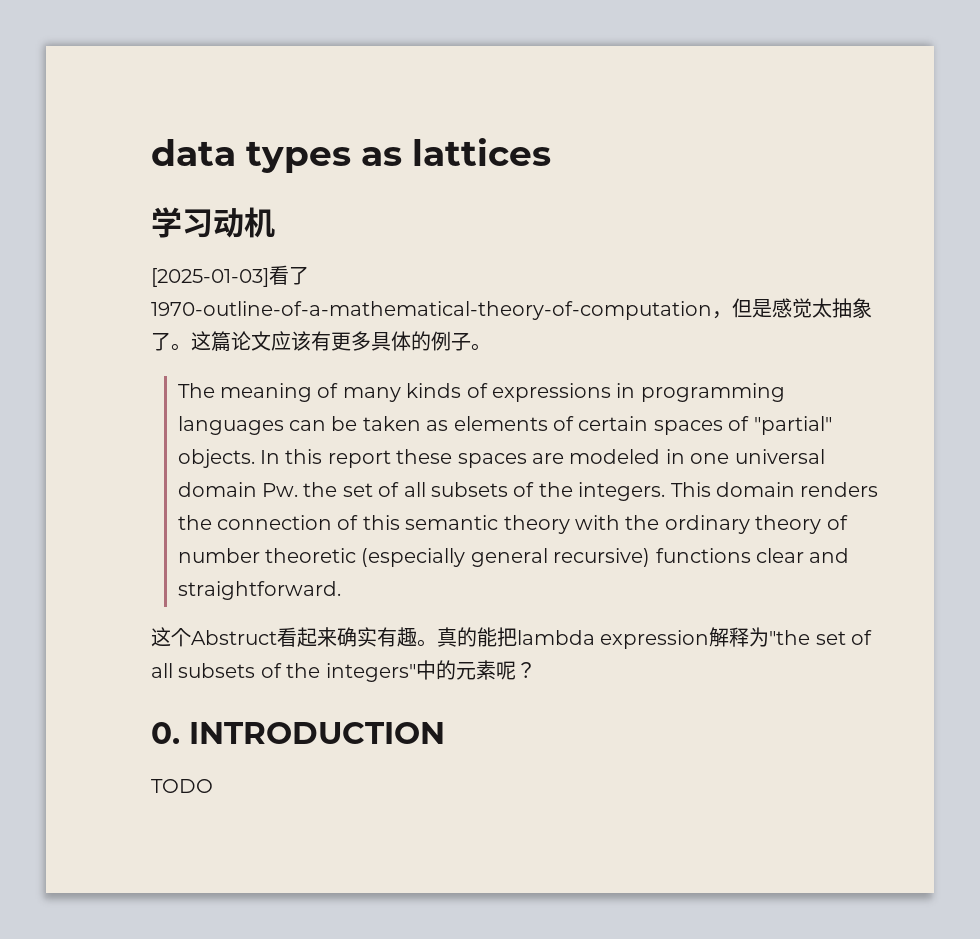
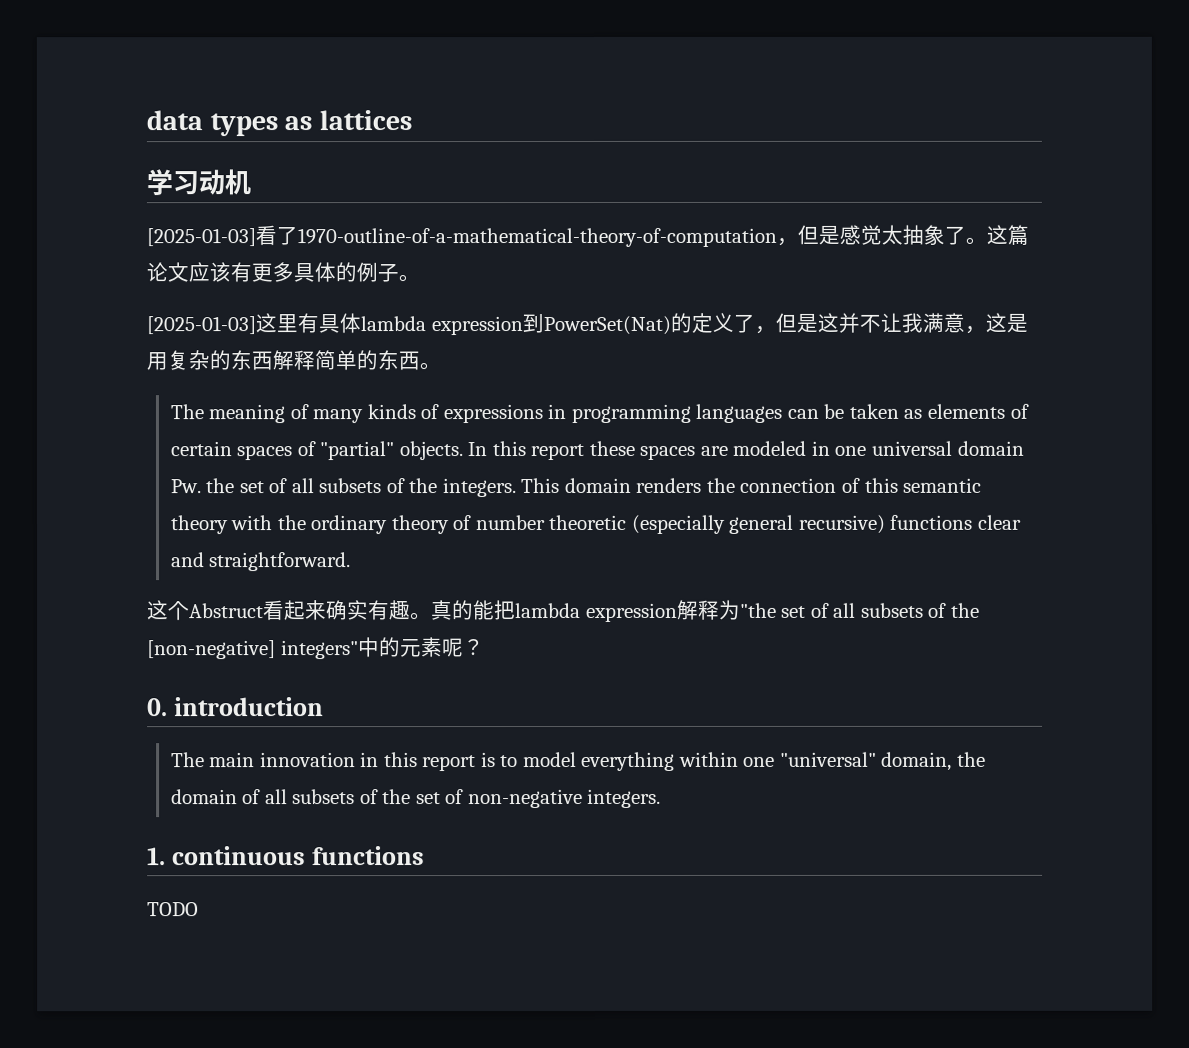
+ [2025-01-03]这里有具体lambda expression到PowerSet(Nat)的定义了，但是这并不让我满意，这是用复杂的东西解释简单的东西。
- 真的能把lambda expression解释为"the set of all subsets of the integers"中的元素呢？
+ 真的能把lambda expression解释为"the set of all subsets of the [non-negative] integers"中的元素呢？
- 0. INTRODUCTION
+ 0. introduction
+ The main innovation in this report is to model everything within one "universal" domain, the domain of all subsets of the set of non-negative integers.
+ 1. continuous functions

